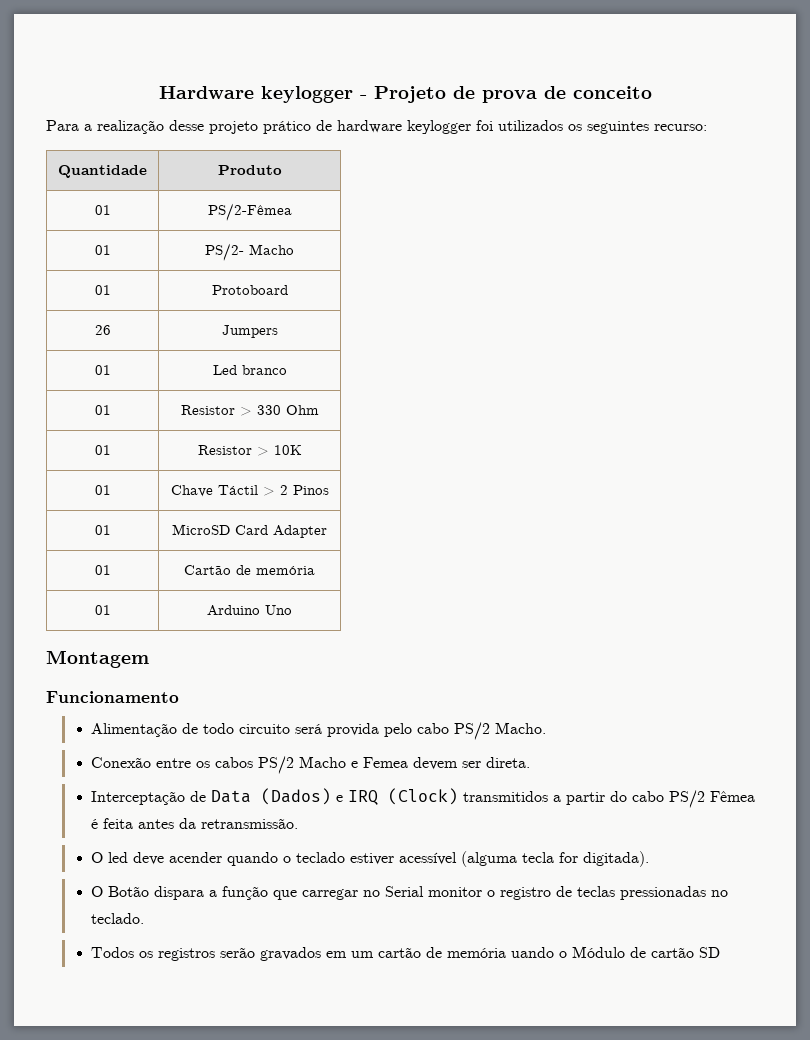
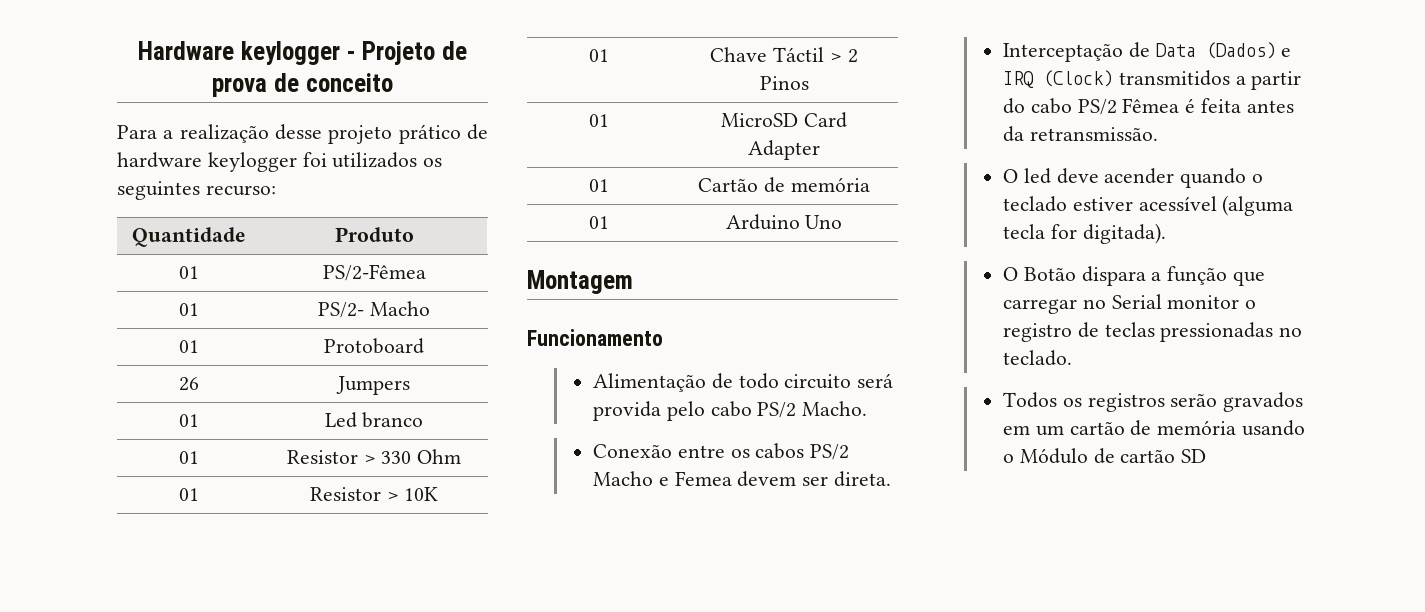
- Todos os registros serão gravados em um cartão de memória uando o Módulo de cartão SD
+ Todos os registros serão gravados em um cartão de memória usando o Módulo de cartão SD

